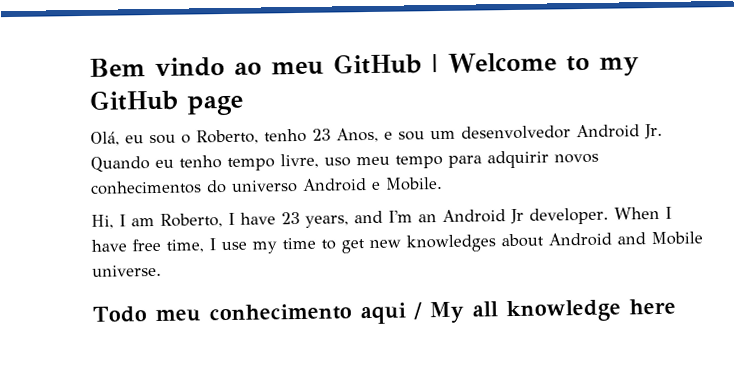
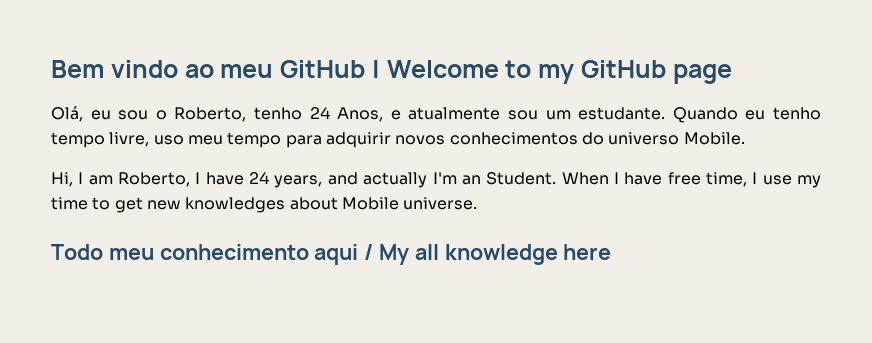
- Olá, eu sou o Roberto, tenho 23 Anos, e sou um desenvolvedor Android Jr. Quando eu tenho tempo livre, uso meu tempo para adquirir novos conhecimentos do universo Android e Mobile.
+ Olá, eu sou o Roberto, tenho 24 Anos, e atualmente sou um estudante. Quando eu tenho tempo livre, uso meu tempo para adquirir novos conhecimentos do universo Mobile.
- Hi, I am Roberto, I have 23 years, and I'm an Android Jr developer.
+ Hi, I am Roberto, I have 24 years, and actually I'm an Student.
- When I have free time, I use my time to get new knowledges about Android and Mobile universe.
+ When I have free time, I use my time to get new knowledges about Mobile universe.

